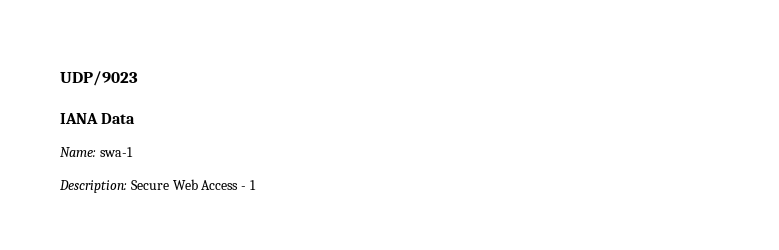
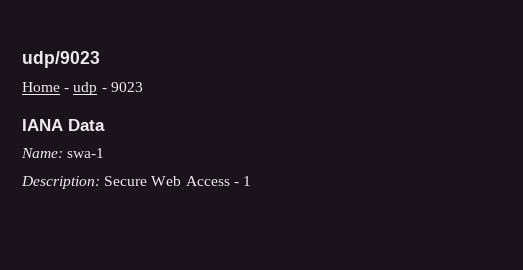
- UDP/9023
+ udp/9023
+ Home - udp - 9023

